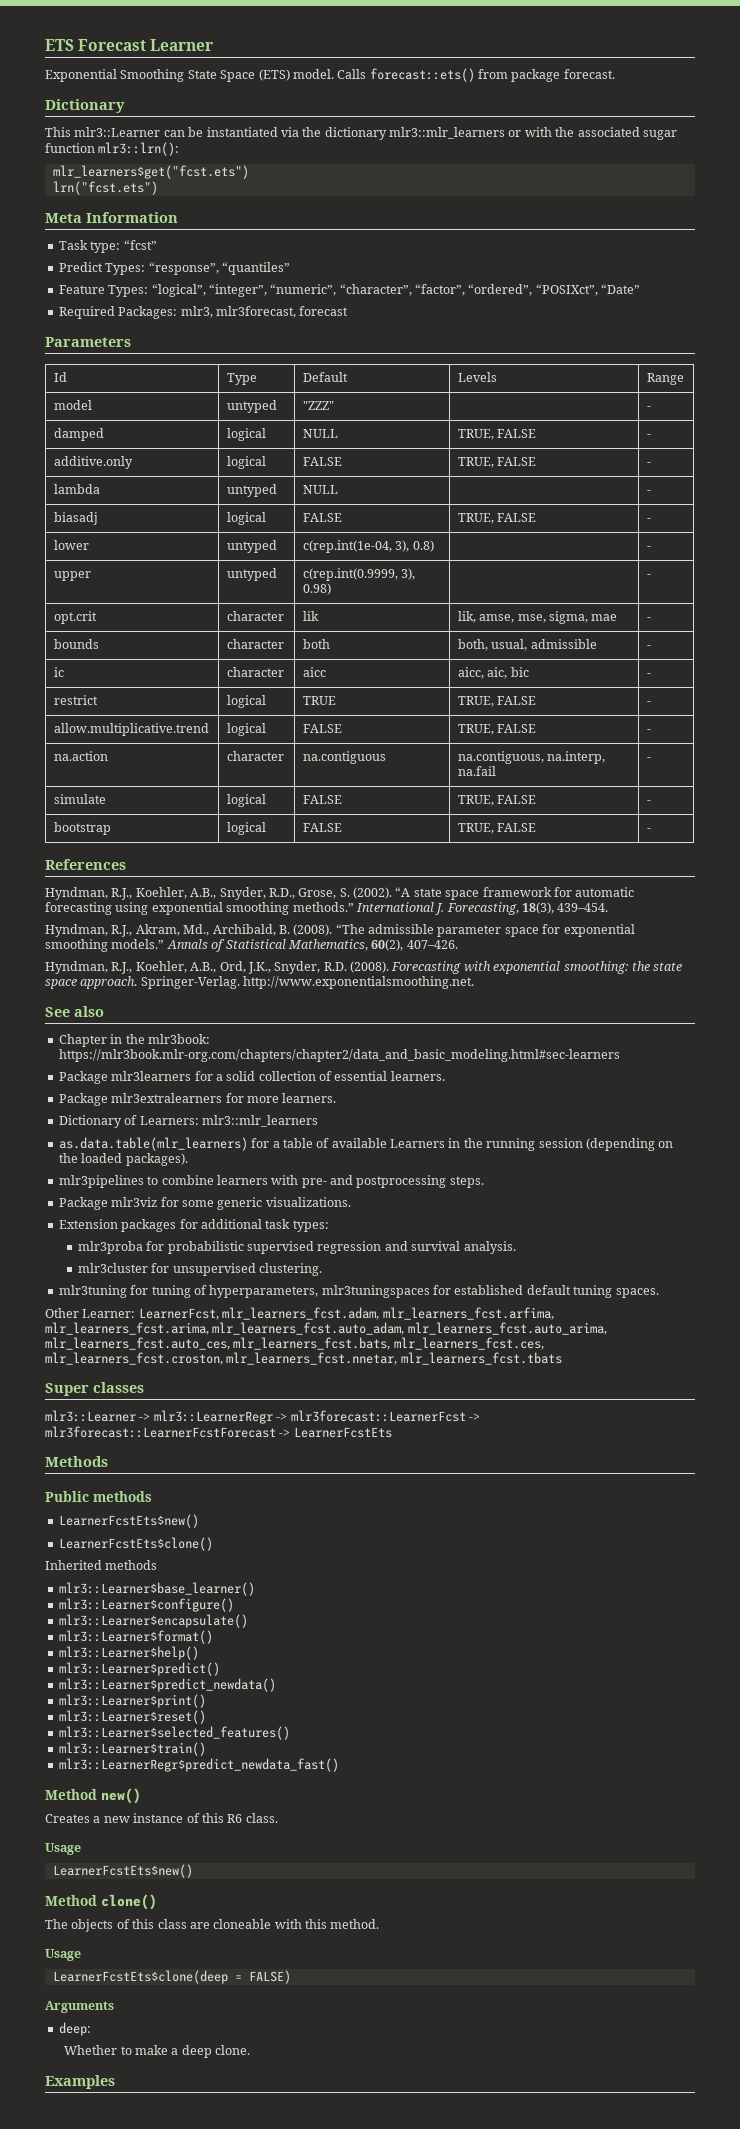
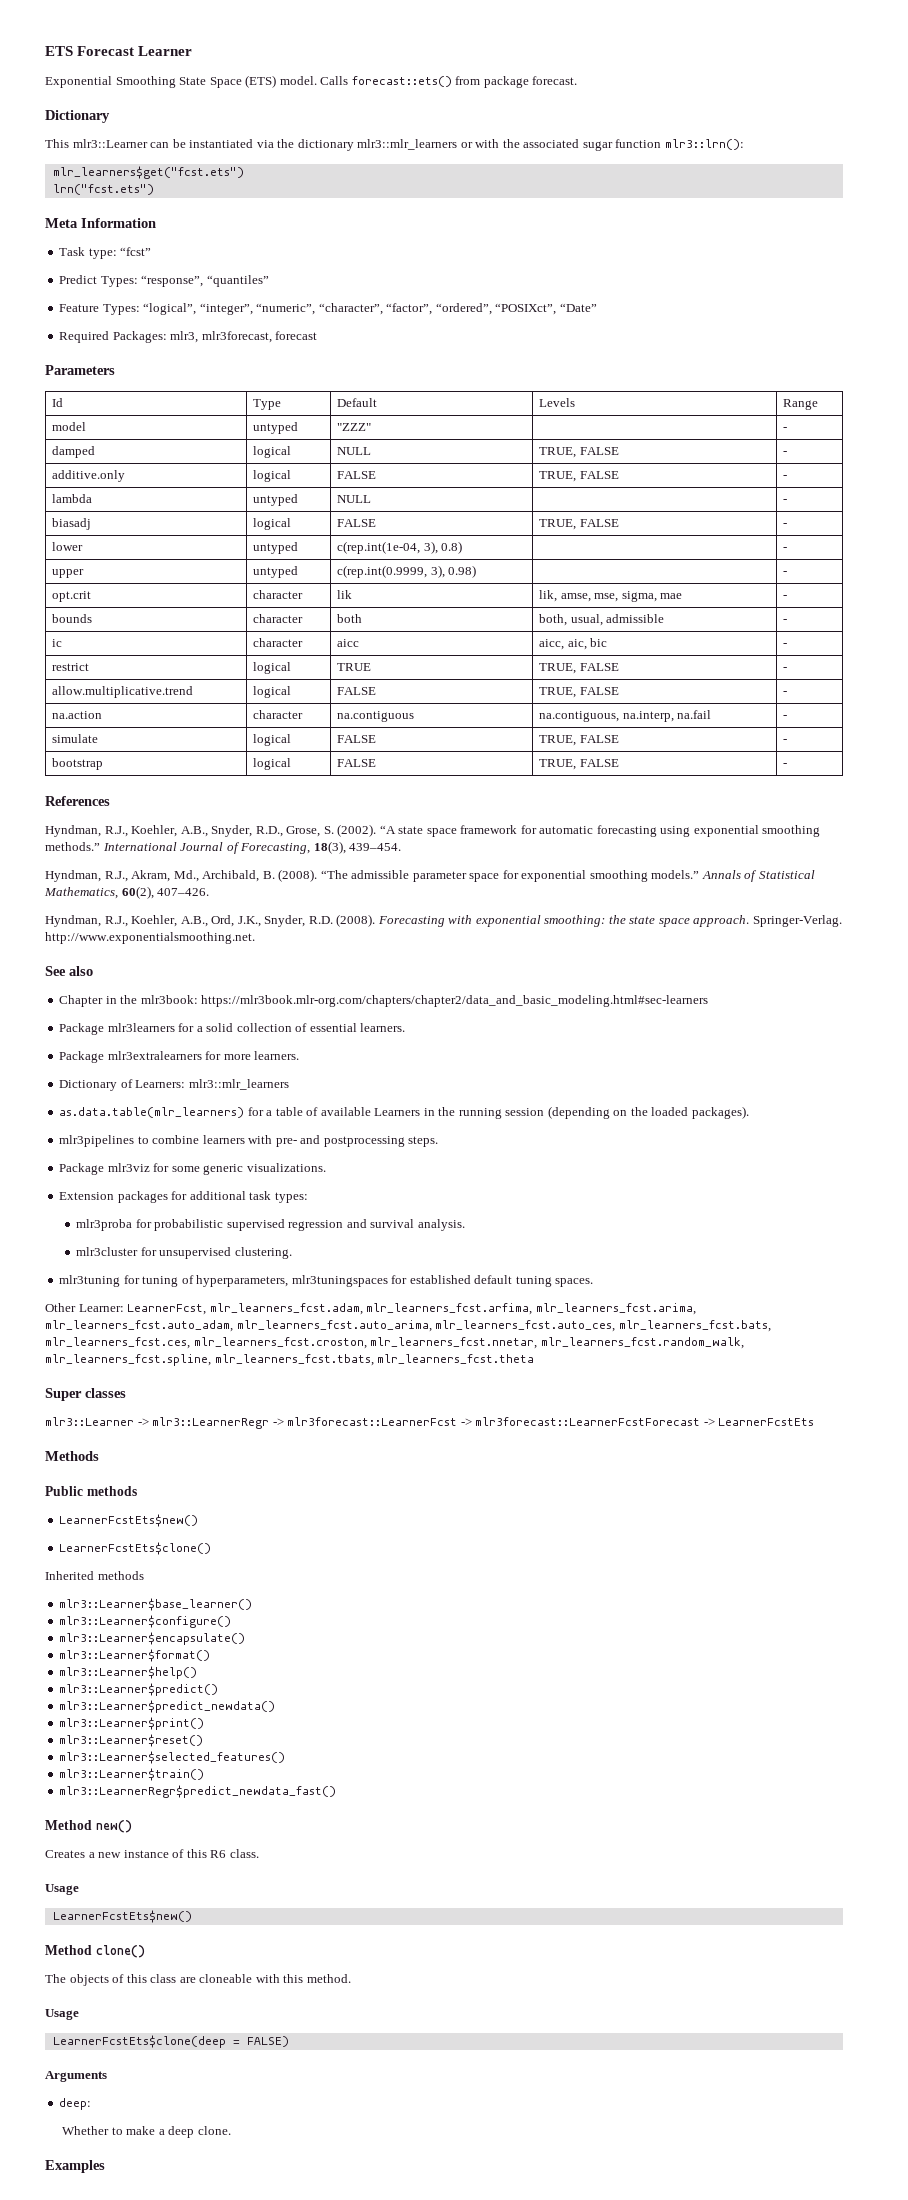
- International J. Forecasting, 18(3), 439–454.
+ International Journal of Forecasting, 18(3), 439–454.
- Other Learner: LearnerFcst, mlr_learners_fcst.adam, mlr_learners_fcst.arfima, mlr_learners_fcst.arima, mlr_learners_fcst.auto_adam, mlr_learners_fcst.auto_arima, mlr_learners_fcst.auto_ces, mlr_learners_fcst.bats, mlr_learners_fcst.ces, mlr_learners_fcst.croston, mlr_learners_fcst.nnetar, mlr_learners_fcst.tbats
+ Other Learner: LearnerFcst, mlr_learners_fcst.adam, mlr_learners_fcst.arfima, mlr_learners_fcst.arima, mlr_learners_fcst.auto_adam, mlr_learners_fcst.auto_arima, mlr_learners_fcst.auto_ces, mlr_learners_fcst.bats, mlr_learners_fcst.ces, mlr_learners_fcst.croston, mlr_learners_fcst.nnetar, mlr_learners_fcst.random_walk, mlr_learners_fcst.spline, mlr_learners_fcst.tbats, mlr_learners_fcst.theta

